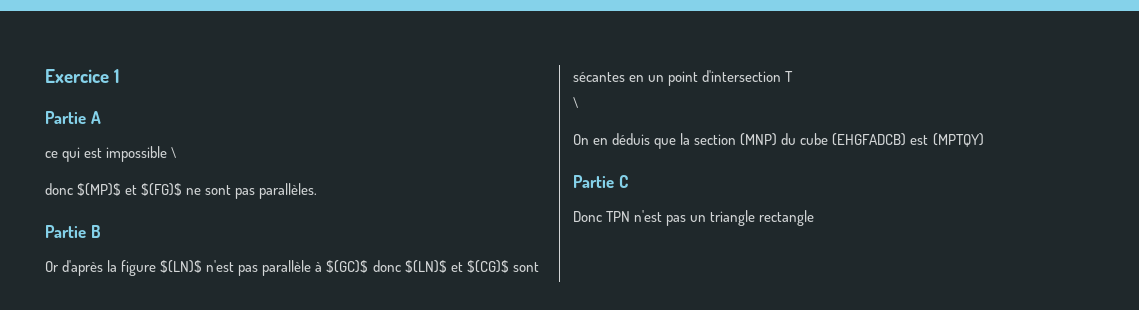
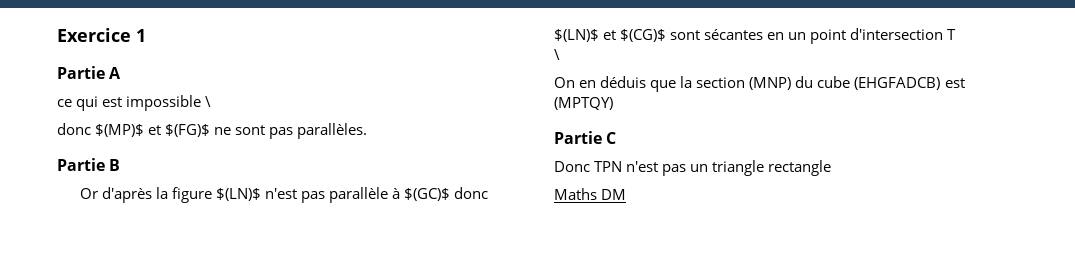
+ Maths DM

